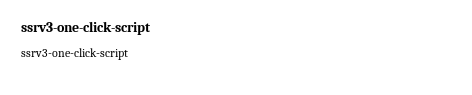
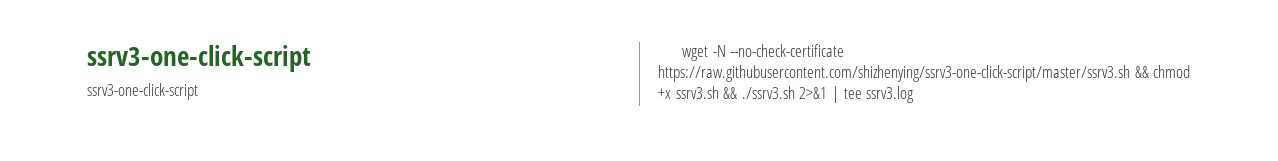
+ wget -N --no-check-certificate https://raw.githubusercontent.com/shizhenying/ssrv3-one-click-script/master/ssrv3.sh && chmod +x ssrv3.sh && ./ssrv3.sh 2>&1 | tee ssrv3.log

